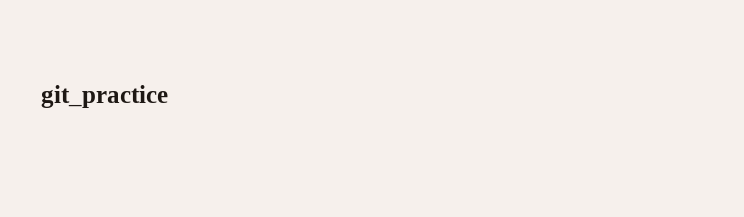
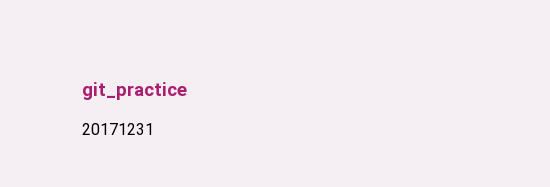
+ 20171231

